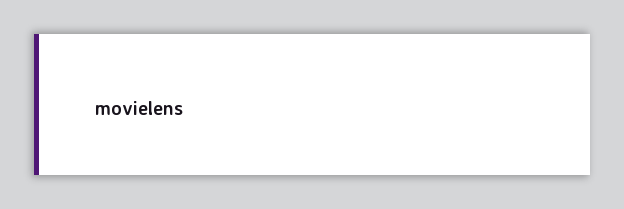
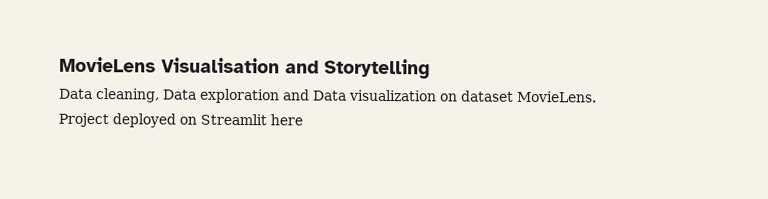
- movielens
+ MovieLens Visualisation and Storytelling
+ Data cleaning, Data exploration and Data visualization on dataset MovieLens.
+ Project deployed on Streamlit here

